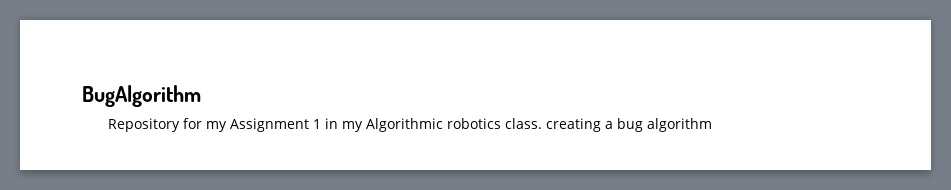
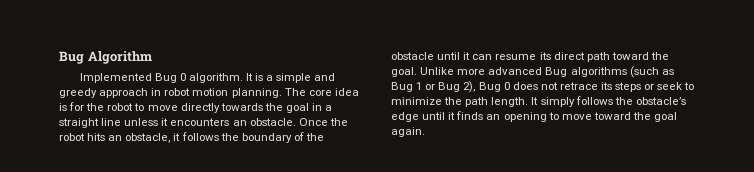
- BugAlgorithm
- Repository for my Assignment 1 in my Algorithmic robotics class. creating a bug algorithm
+ Bug Algorithm
+ Implemented Bug 0 algorithm. It is a simple and greedy approach in robot motion planning. The core idea is for the robot to move directly towards the goal in a straight line unless it encounters an obstacle. Once the robot hits an obstacle, it follows the boundary of the obstacle until it can resume its direct path toward the goal. Unlike more advanced Bug algorithms (such as Bug 1 or Bug 2), Bug 0 does not retrace its steps or seek to minimize the path length. It simply follows the obstacle’s edge until it finds an opening to move toward the goal again.

